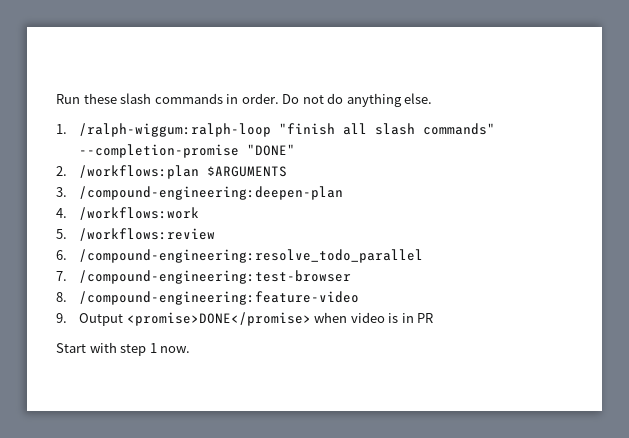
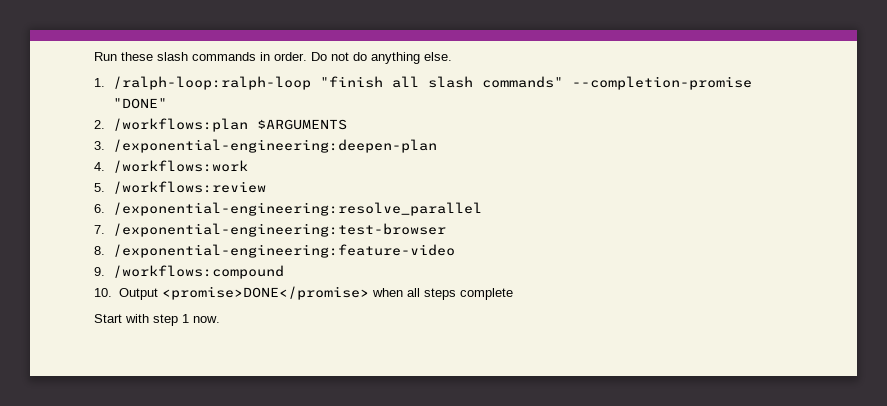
- 1. /ralph-wiggum:ralph-loop "finish all slash commands" --completion-promise "DONE"
+ 1. /ralph-loop:ralph-loop "finish all slash commands" --completion-promise "DONE"
- 3. /compound-engineering:deepen-plan
+ 3. /exponential-engineering:deepen-plan
- 6. /compound-engineering:resolve_todo_parallel
+ 6. /exponential-engineering:resolve_parallel
- 7. /compound-engineering:test-browser
+ 7. /exponential-engineering:test-browser
- 8. /compound-engineering:feature-video
- 9. Output <promise>DONE</promise> when video is in PR
+ 8. /exponential-engineering:feature-video
+ 9. /workflows:compound
+ 10. Output <promise>DONE</promise> when all steps complete

